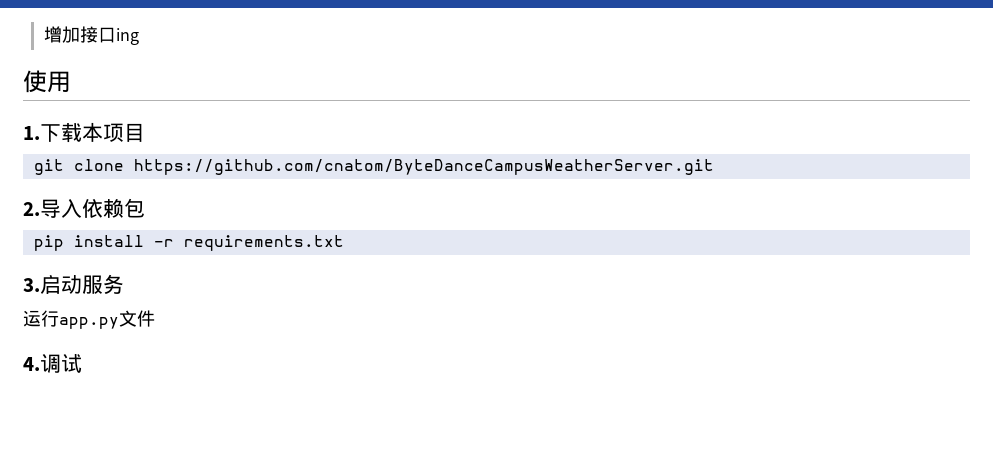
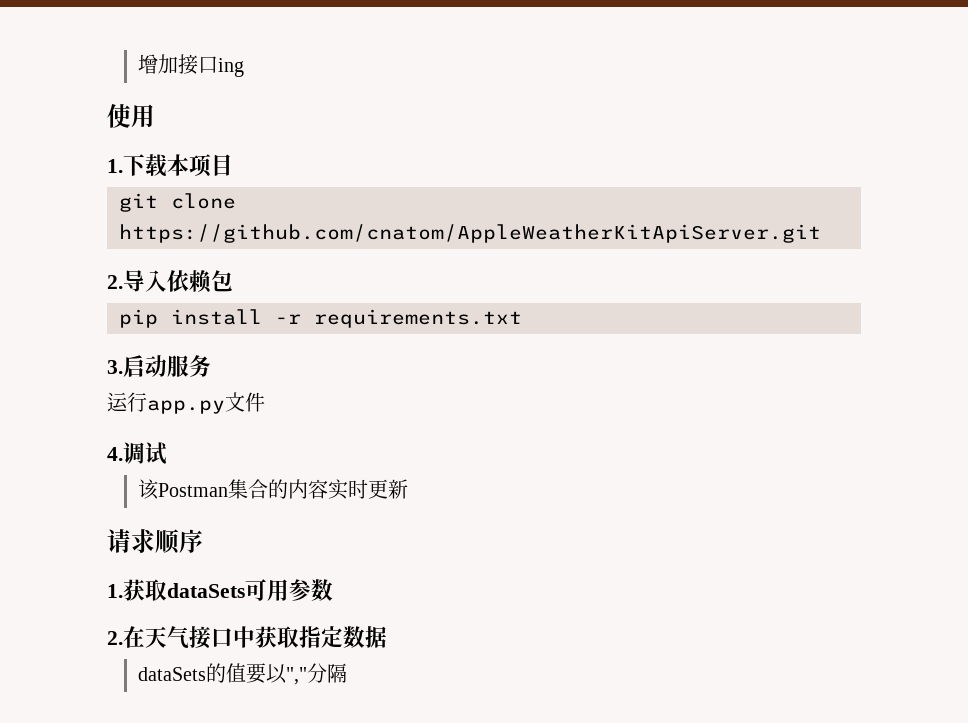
- git clone https://github.com/cnatom/ByteDanceCampusWeatherServer.git
+ git clone https://github.com/cnatom/AppleWeatherKitApiServer.git
+ 该Postman集合的内容实时更新
+ 请求顺序
+ 1.获取dataSets可用参数
+ 2.在天气接口中获取指定数据
+ dataSets的值要以","分隔

